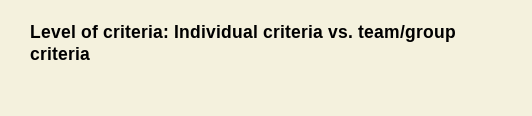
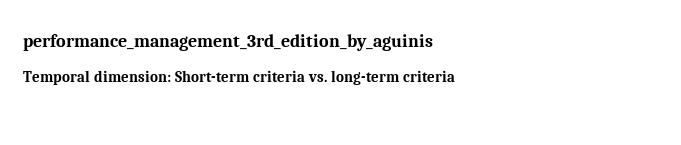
- Level of criteria: Individual criteria vs. team/group criteria
+ performance_management_3rd_edition_by_aguinis
+ Temporal dimension: Short-term criteria vs. long-term criteria

